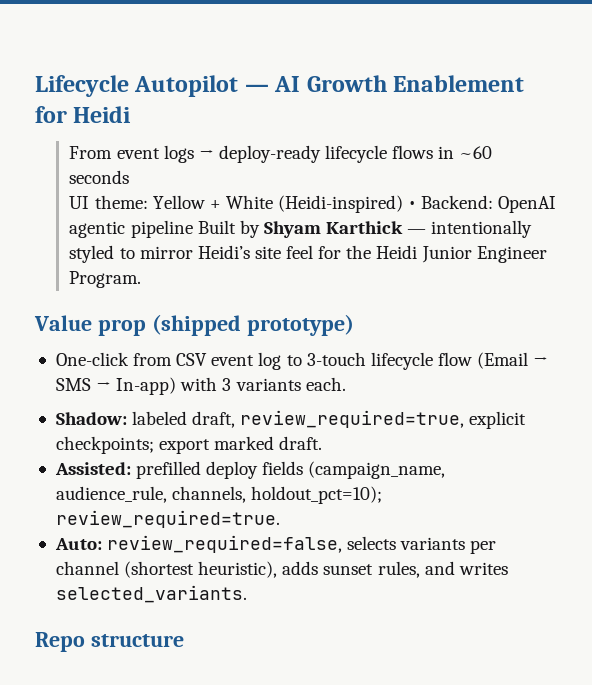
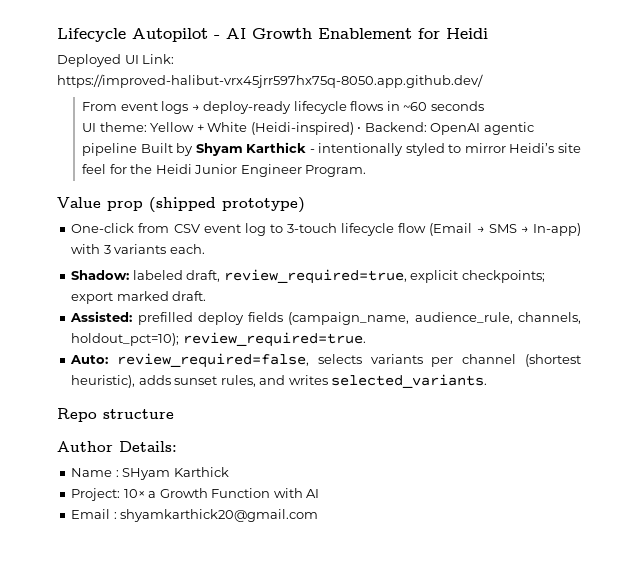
- Lifecycle Autopilot — AI Growth Enablement for Heidi
+ Lifecycle Autopilot - AI Growth Enablement for Heidi
+ Deployed UI Link: https://improved-halibut-vrx45jrr597hx75q-8050.app.github.dev/
- UI theme: Yellow + White (Heidi-inspired) • Backend: OpenAI agentic pipeline Built by Shyam Karthick — intentionally styled to mirror Heidi’s site feel for the Heidi Junior Engineer Program.
+ UI theme: Yellow + White (Heidi-inspired) • Backend: OpenAI agentic pipeline Built by Shyam Karthick - intentionally styled to mirror Heidi’s site feel for the Heidi Junior Engineer Program.
+ Author Details:
+ Name : SHyam Karthick
+ Project: 10× a Growth Function with AI
+ Email : shyamkarthick20@gmail.com

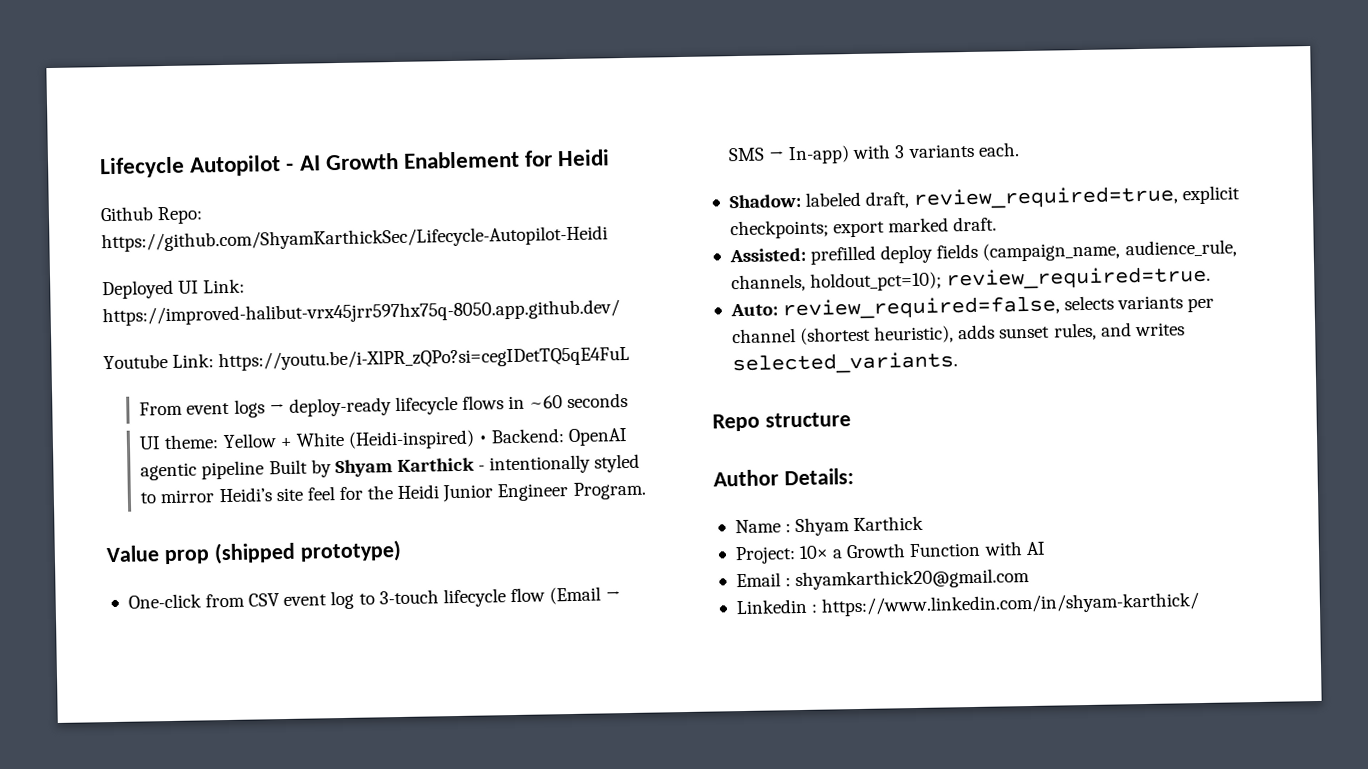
+ Github Repo: https://github.com/ShyamKarthickSec/Lifecycle-Autopilot-Heidi
+ Youtube Link: https://youtu.be/i-XlPR_zQPo?si=cegIDetTQ5qE4FuL
- Name : SHyam Karthick
+ Name : Shyam Karthick
+ Linkedin : https://www.linkedin.com/in/shyam-karthick/

